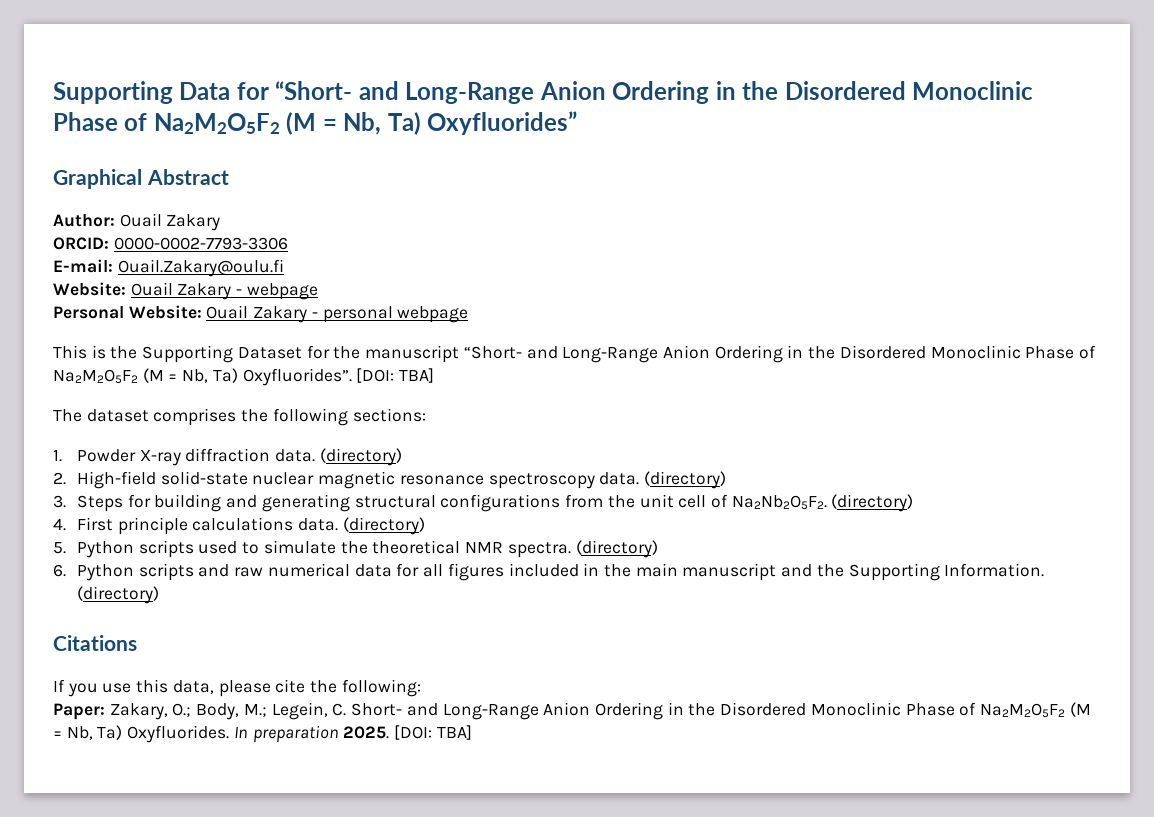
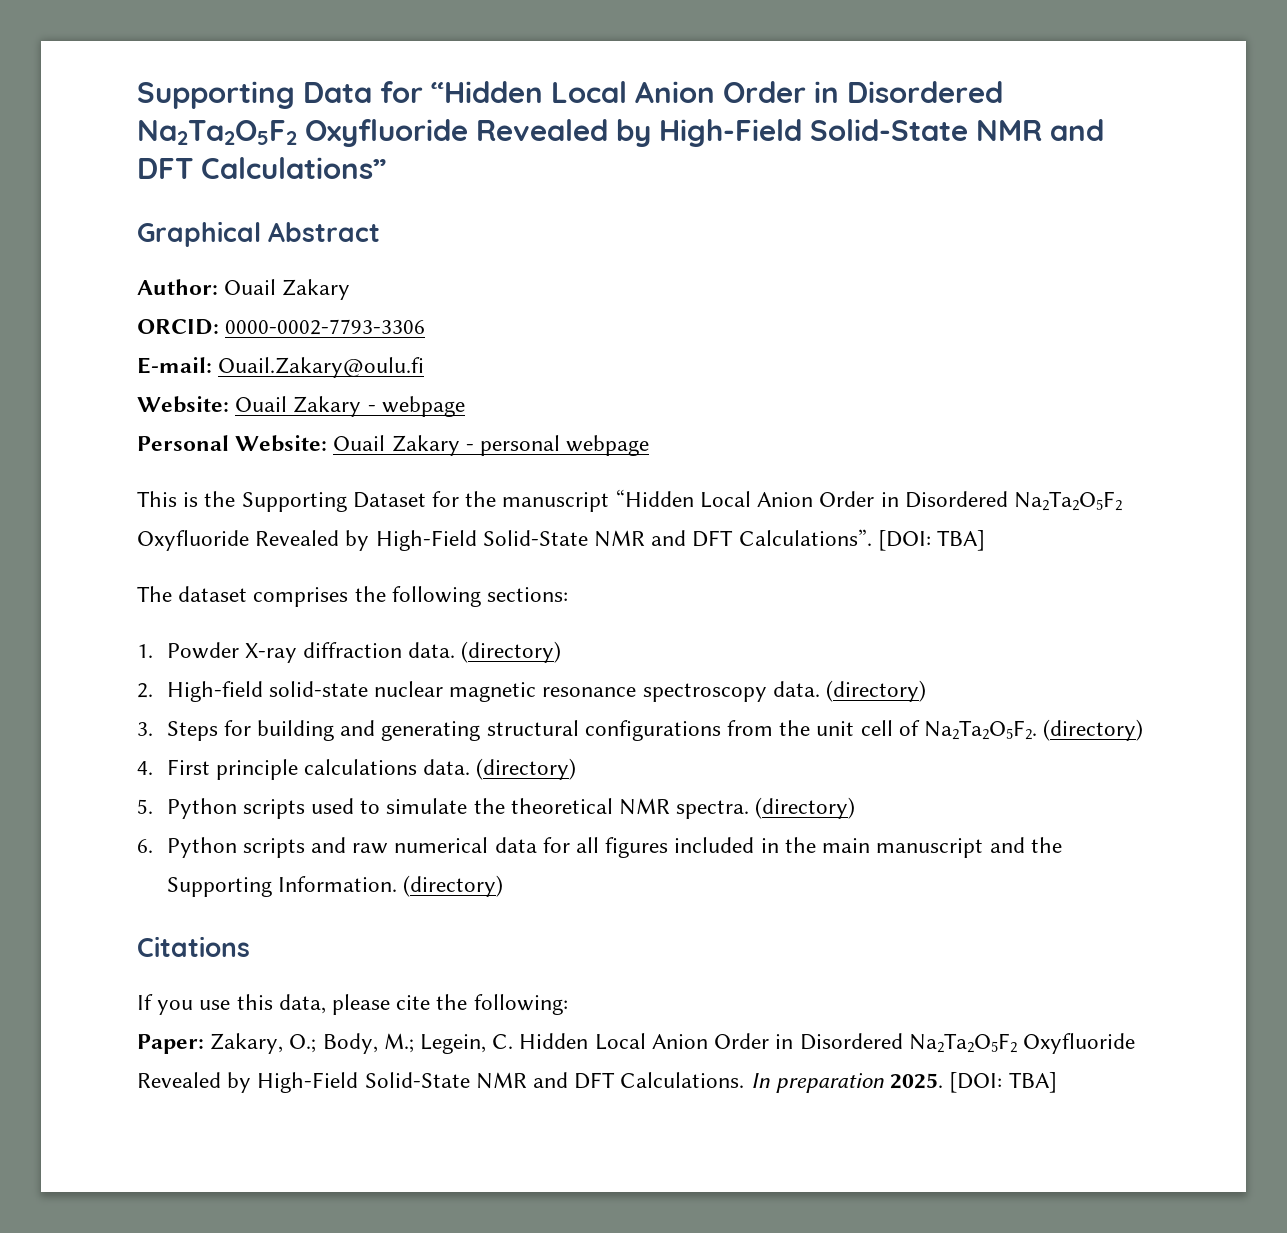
- Supporting Data for “Short- and Long-Range Anion Ordering in the Disordered Monoclinic Phase of Na2M2O5F2 (M = Nb, Ta) Oxyfluorides”
+ Supporting Data for “Hidden Local Anion Order in Disordered Na2Ta2O5F2 Oxyfluoride Revealed by High-Field Solid-State NMR and DFT Calculations”
- This is the Supporting Dataset for the manuscript “Short- and Long-Range Anion Ordering in the Disordered Monoclinic Phase of Na2M2O5F2 (M = Nb, Ta) Oxyfluorides”.
+ This is the Supporting Dataset for the manuscript “Hidden Local Anion Order in Disordered Na2Ta2O5F2 Oxyfluoride Revealed by High-Field Solid-State NMR and DFT Calculations”.
- 3. Steps for building and generating structural configurations from the unit cell of Na2Nb2O5F2.
+ 3. Steps for building and generating structural configurations from the unit cell of Na2Ta2O5F2.
- Paper: Zakary, O.; Body, M.; Legein, C. Short- and Long-Range Anion Ordering in the Disordered Monoclinic Phase of Na2M2O5F2 (M = Nb, Ta) Oxyfluorides.
+ Paper: Zakary, O.; Body, M.; Legein, C. Hidden Local Anion Order in Disordered Na2Ta2O5F2 Oxyfluoride Revealed by High-Field Solid-State NMR and DFT Calculations.

